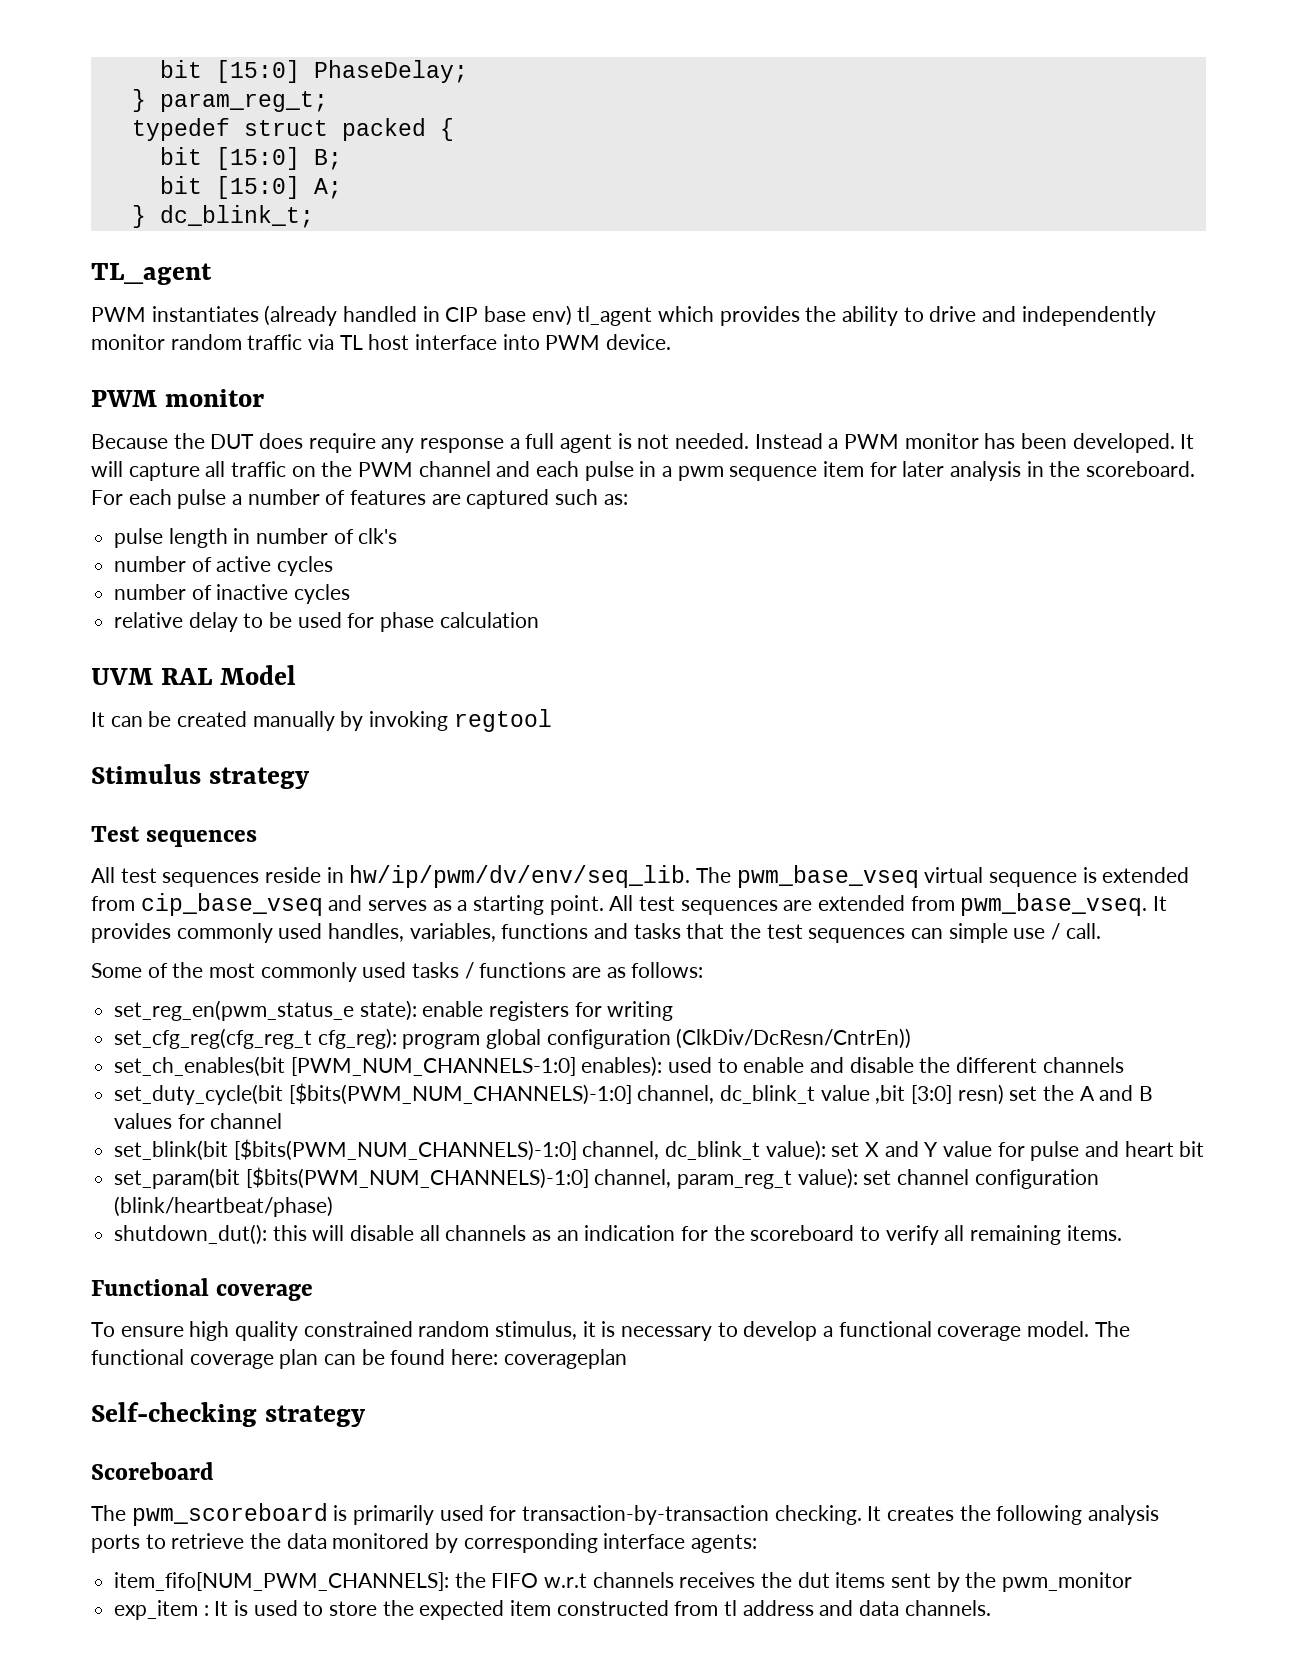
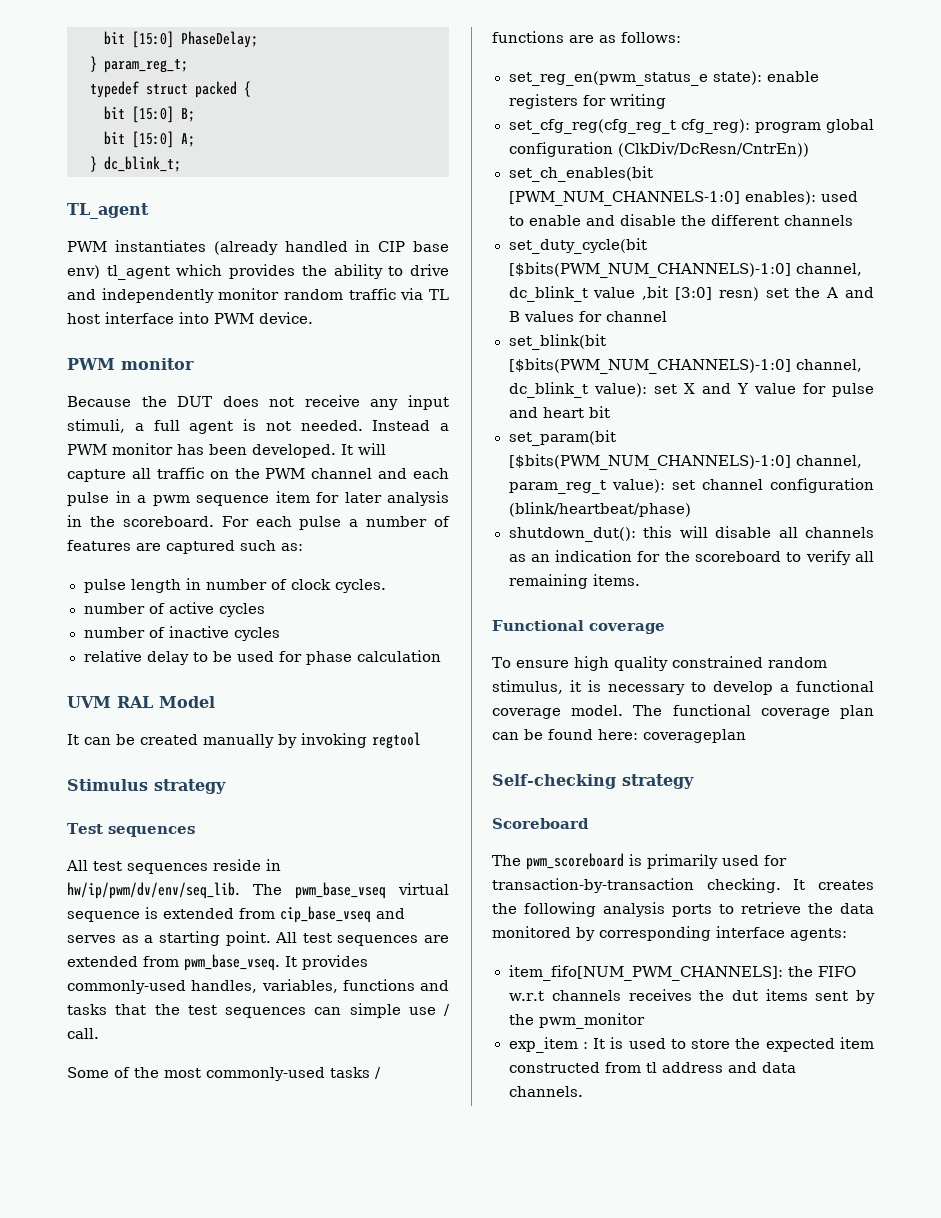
- Because the DUT does require any response a full agent is not needed.
+ Because the DUT does not receive any input stimuli, a full agent is not needed.
- pulse length in number of clk's
+ pulse length in number of clock cycles.
- It provides commonly used handles, variables, functions and tasks that the test sequences can simple use / call.
+ It provides commonly-used handles, variables, functions and tasks that the test sequences can simple use / call.
- Some of the most commonly used tasks / functions are as follows:
+ Some of the most commonly-used tasks / functions are as follows:

